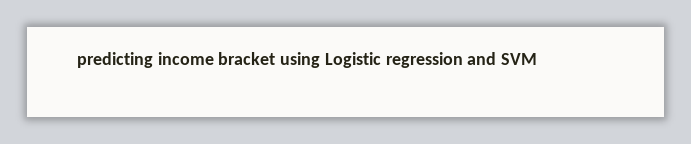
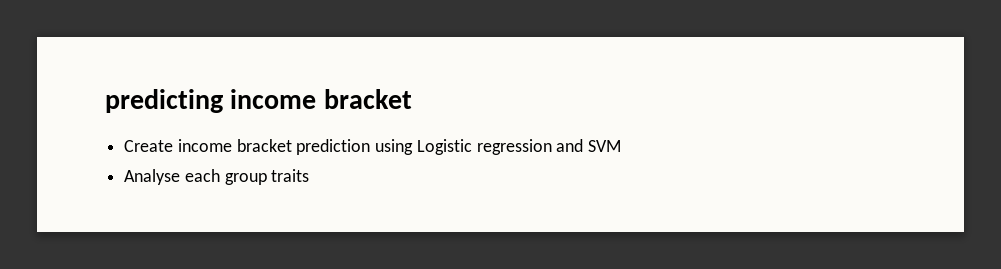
- predicting income bracket using Logistic regression and SVM
+ predicting income bracket
+ Create income bracket prediction using Logistic regression and SVM
+ Analyse each group traits

